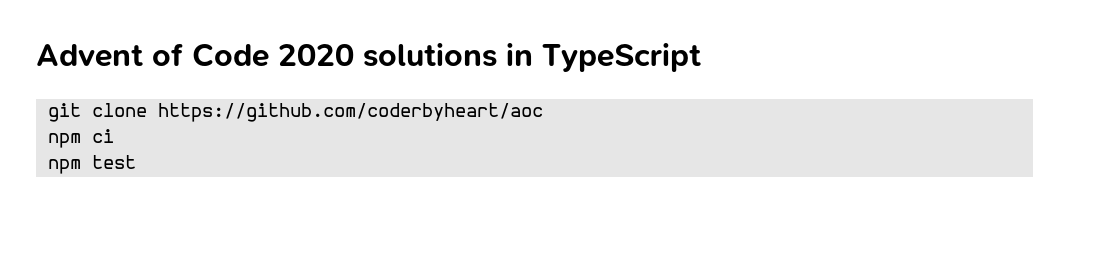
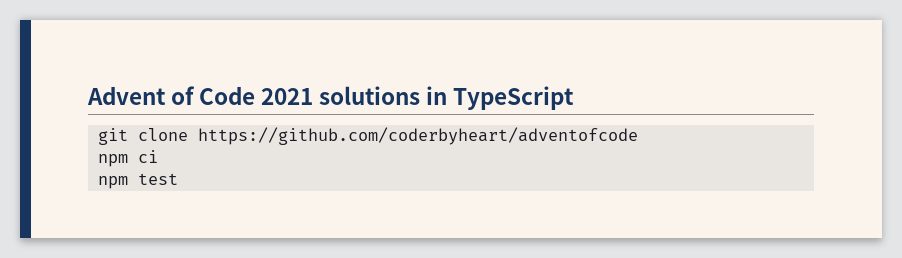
- Advent of Code 2020 solutions in TypeScript
+ Advent of Code 2021 solutions in TypeScript
- git clone https://github.com/coderbyheart/aoc
+ git clone https://github.com/coderbyheart/adventofcode

